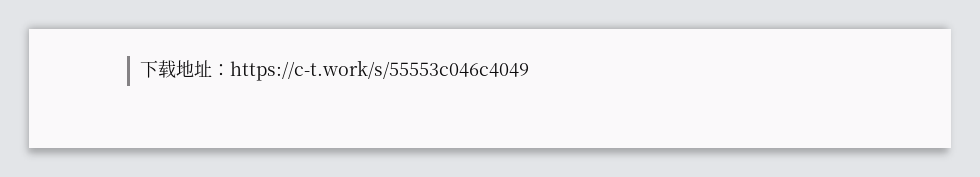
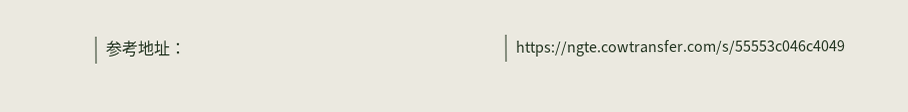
- 下载地址：https://c-t.work/s/55553c046c4049
+ 参考地址：https://ngte.cowtransfer.com/s/55553c046c4049

